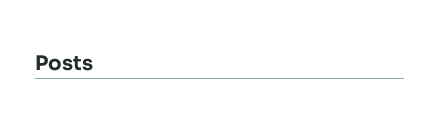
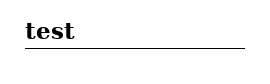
- Posts
+ test

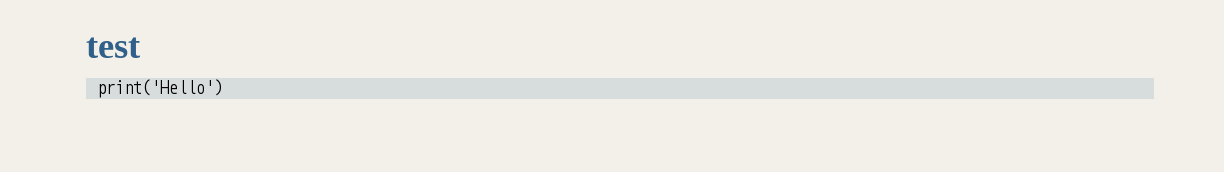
+ print('Hello')

